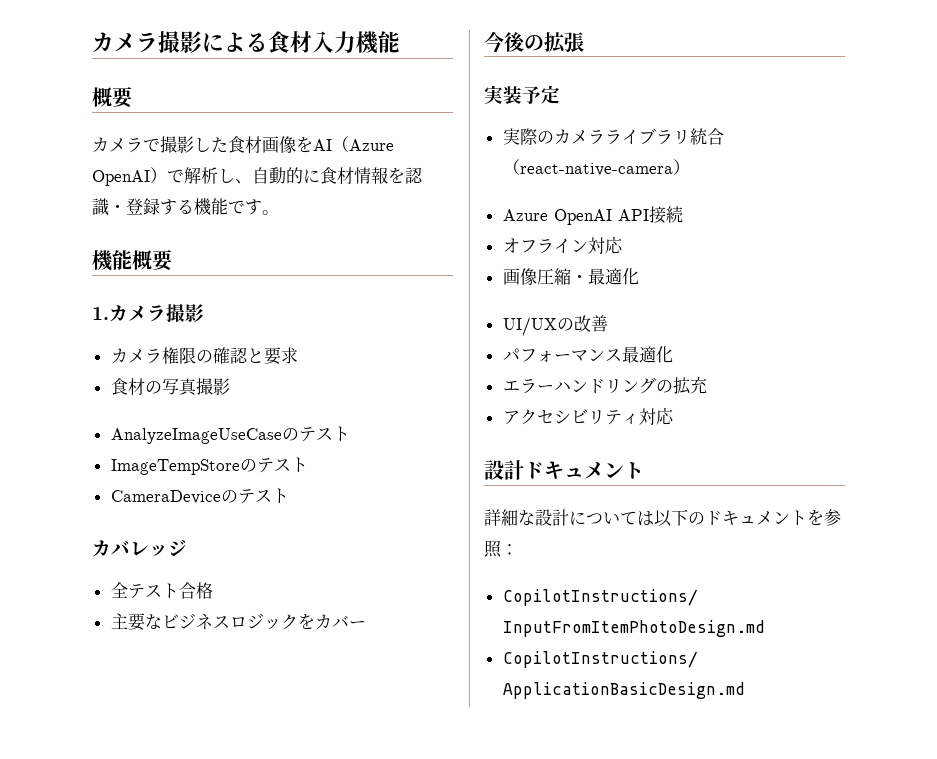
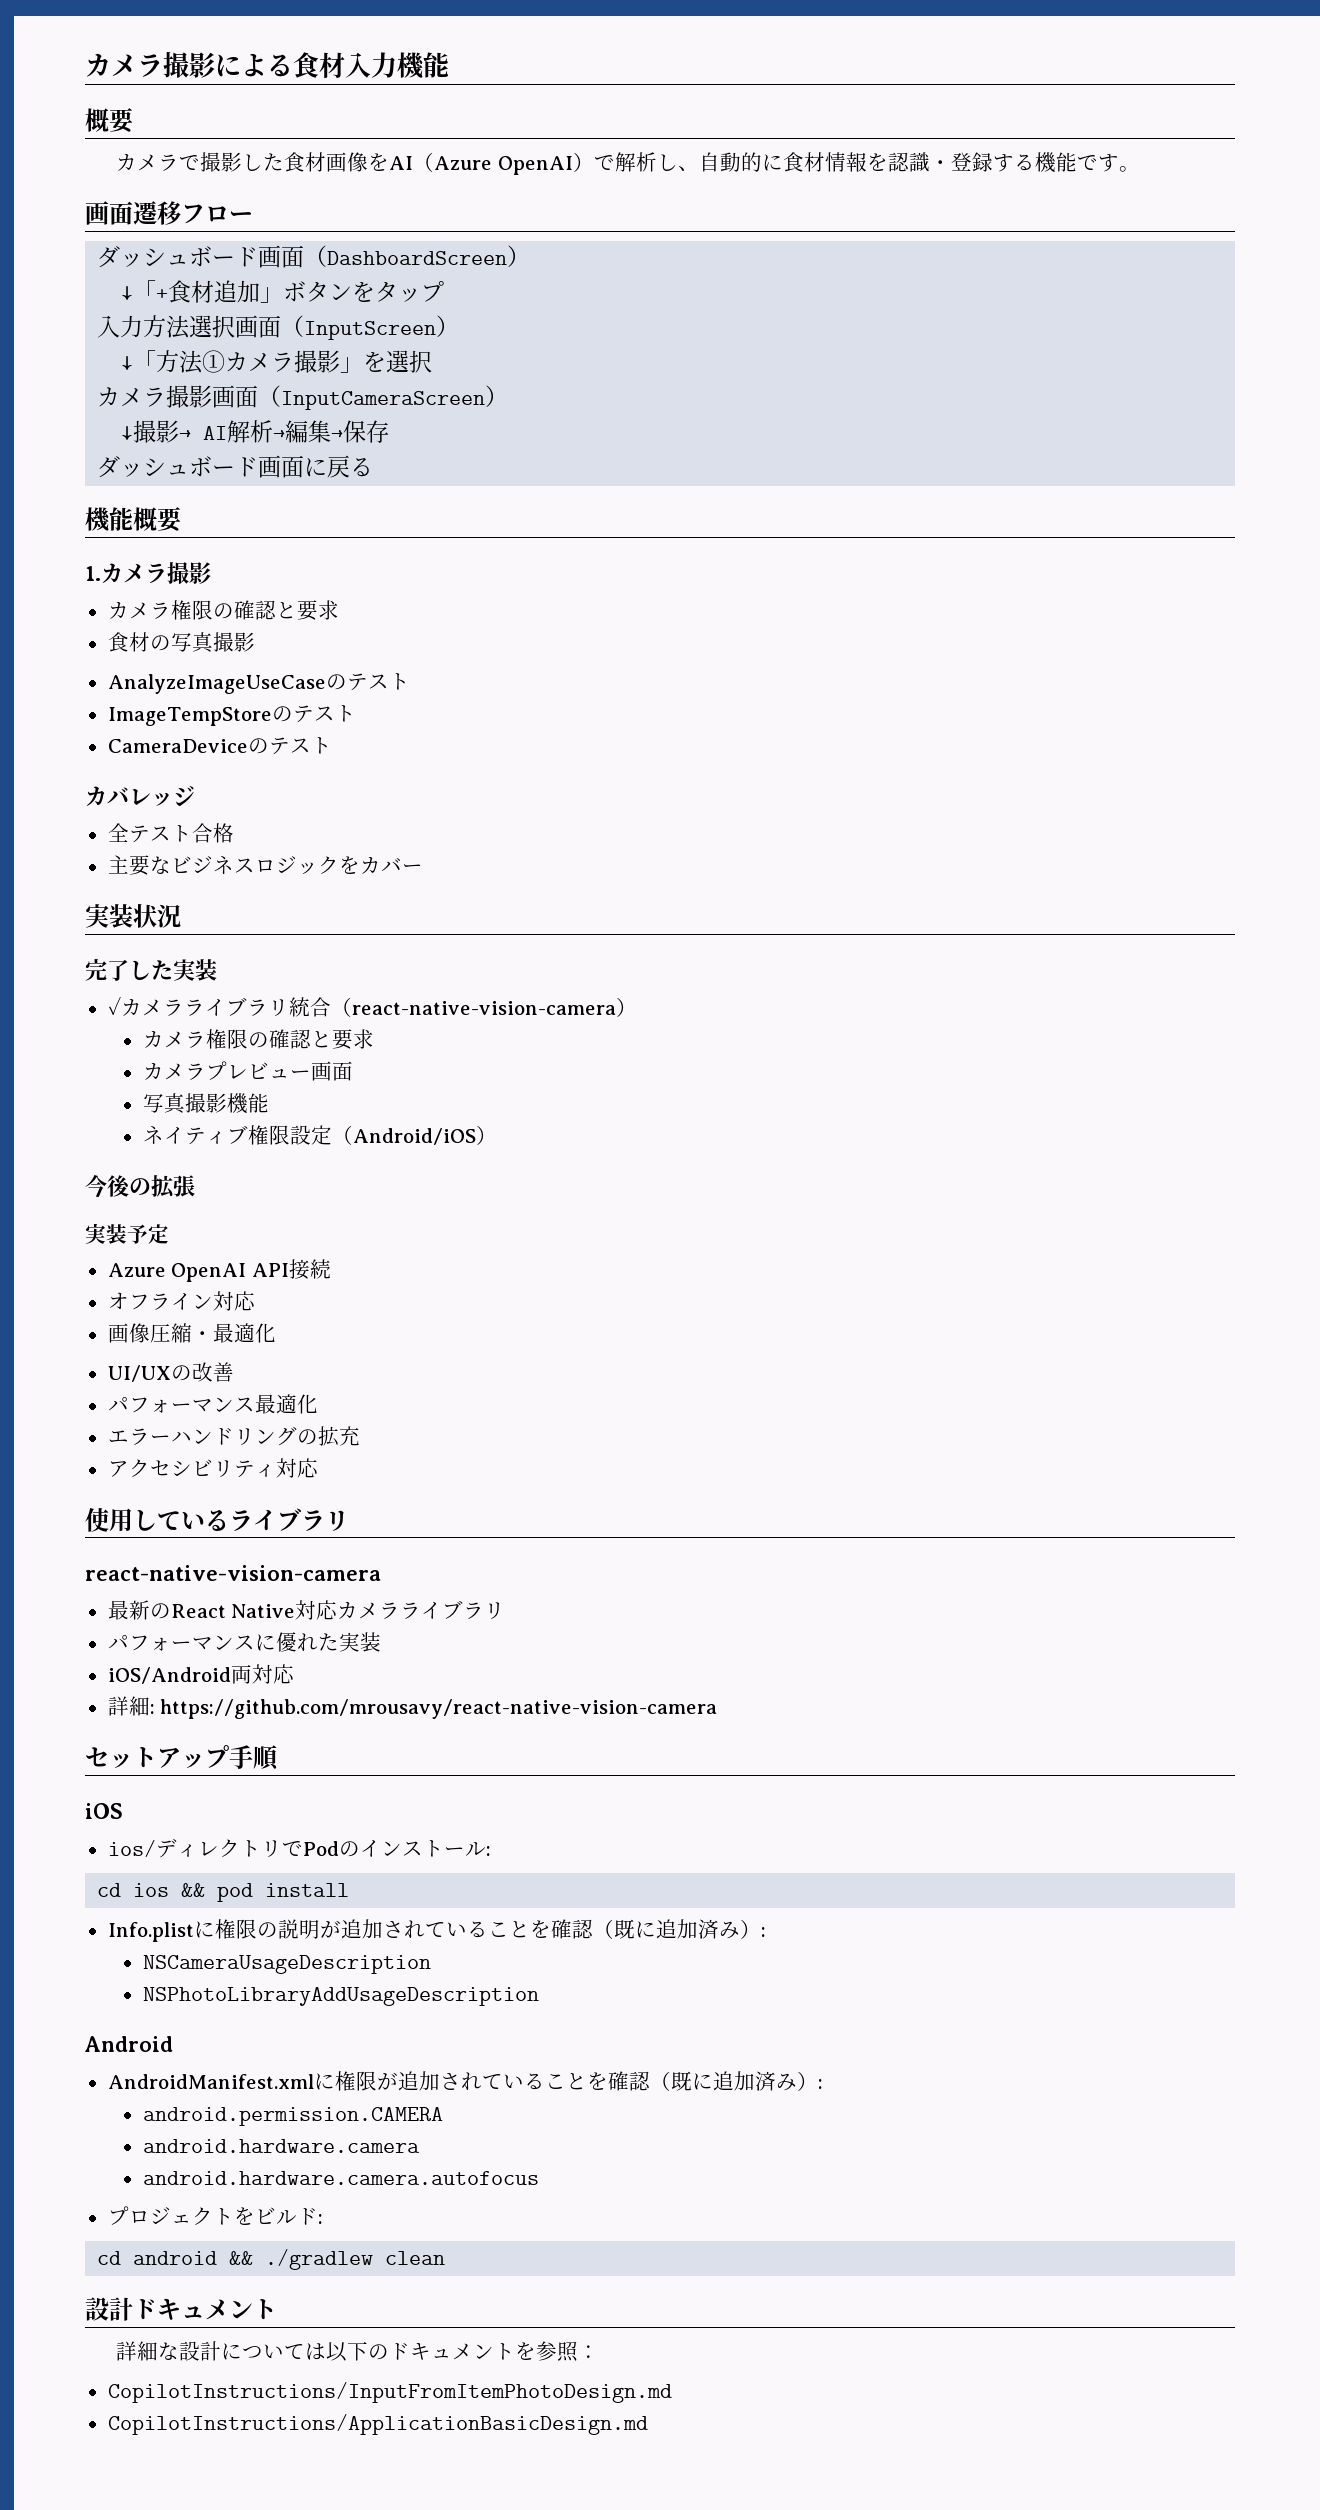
+ 画面遷移フロー
+ ダッシュボード画面（DashboardScreen）
+ ↓「+食材追加」ボタンをタップ
+ 入力方法選択画面（InputScreen）
+ ↓「方法①カメラ撮影」を選択
+ カメラ撮影画面（InputCameraScreen）
+ ↓撮影→ AI解析→編集→保存
+ ダッシュボード画面に戻る
+ 実装状況
+ 完了した実装
+ ✓カメラライブラリ統合（react-native-vision-camera）
+ カメラ権限の確認と要求
+ カメラプレビュー画面
+ 写真撮影機能
+ ネイティブ権限設定（Android/iOS）
  今後の拡張
  実装予定
- 実際のカメラライブラリ統合（react-native-camera）
+ 使用しているライブラリ
+ react-native-vision-camera
+ 最新のReact Native対応カメラライブラリ
+ パフォーマンスに優れた実装
+ iOS/Android両対応
+ 詳細: https://github.com/mrousavy/react-native-vision-camera
+ セットアップ手順
+ iOS
+ ios/ディレクトリでPodのインストール:
+ cd ios && pod install
+ Info.plistに権限の説明が追加されていることを確認（既に追加済み）:
+ NSCameraUsageDescription
+ NSPhotoLibraryAddUsageDescription
+ Android
+ AndroidManifest.xmlに権限が追加されていることを確認（既に追加済み）:
+ android.permission.CAMERA
+ android.hardware.camera
+ android.hardware.camera.autofocus
+ プロジェクトをビルド:
+ cd android && ./gradlew clean

